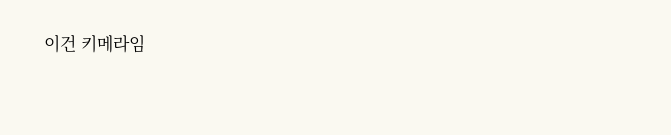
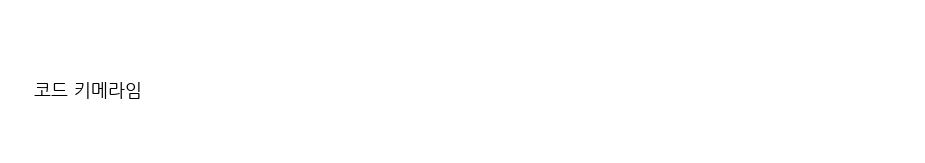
- 이건 키메라임
+ 코드 키메라임

